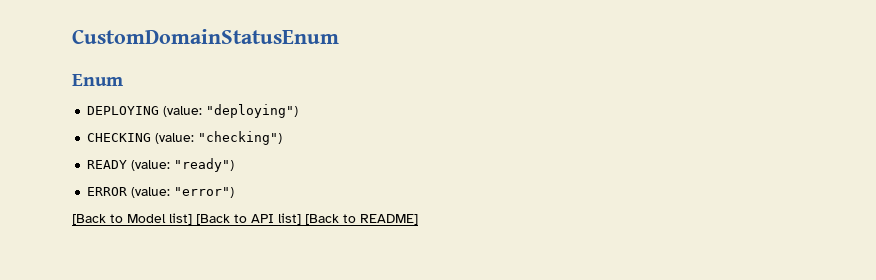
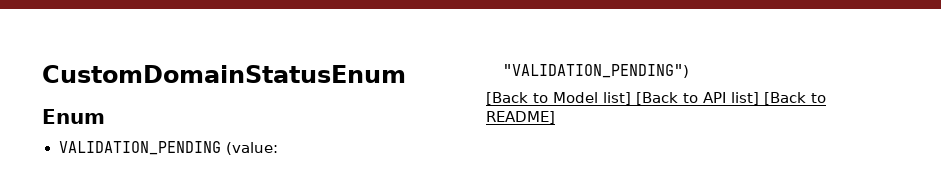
- DEPLOYING (value: "deploying")
- CHECKING (value: "checking")
- READY (value: "ready")
- ERROR (value: "error")
+ VALIDATION_PENDING (value: "VALIDATION_PENDING")

